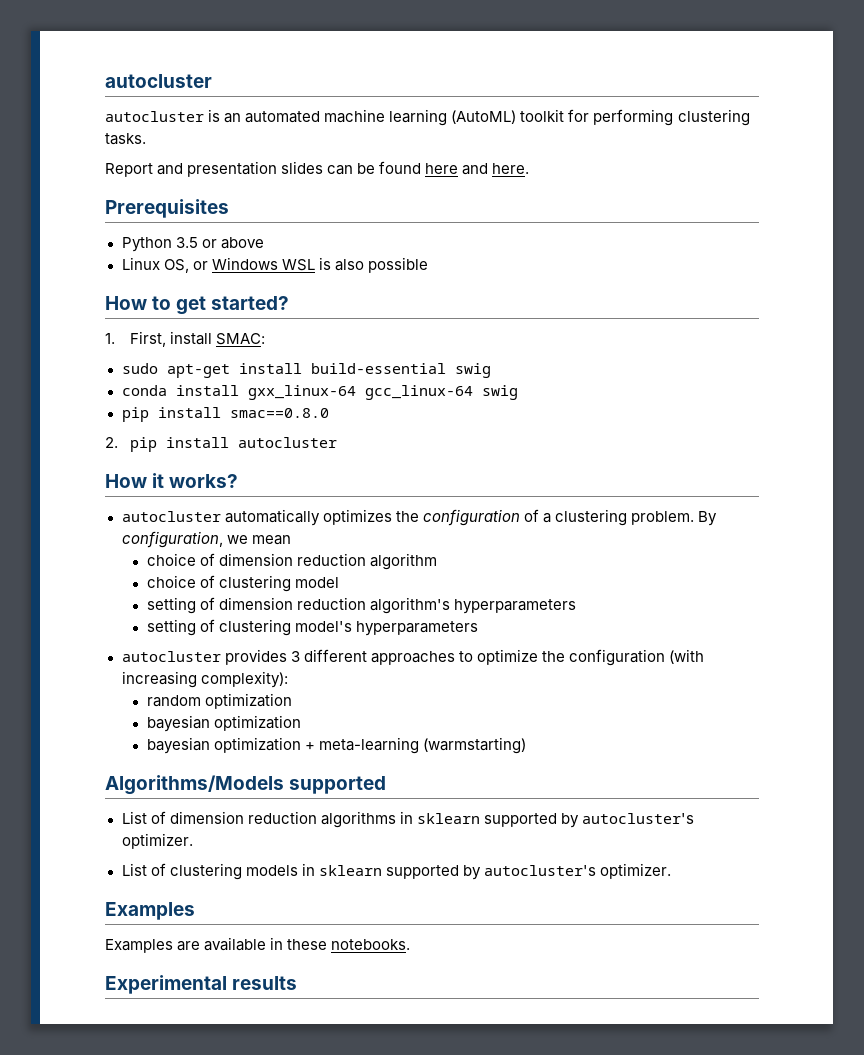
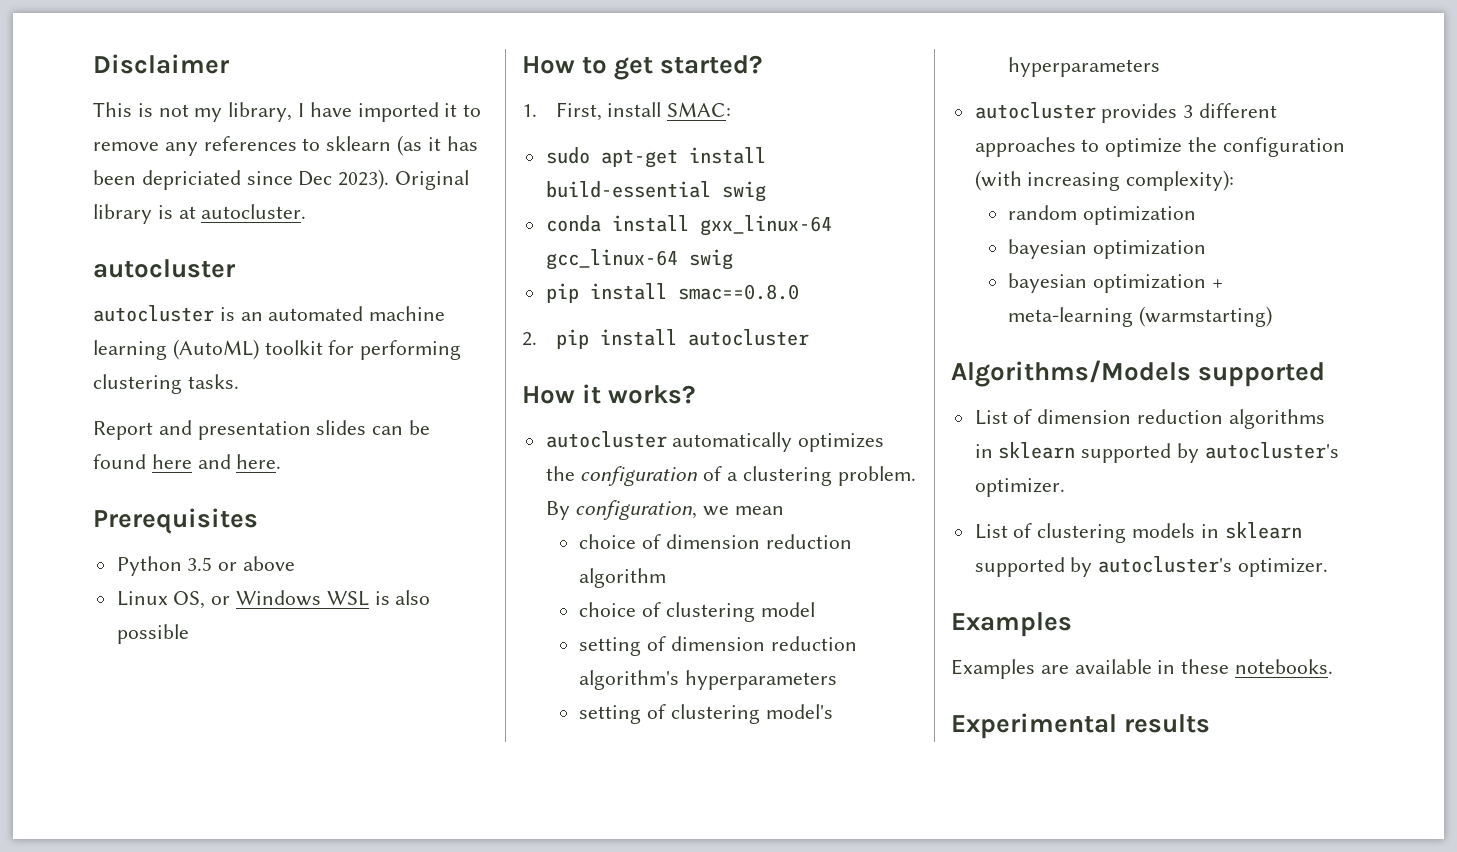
+ Disclaimer
+ This is not my library, I have imported it to remove any references to sklearn (as it has been depriciated since Dec 2023). Original library is at autocluster.

